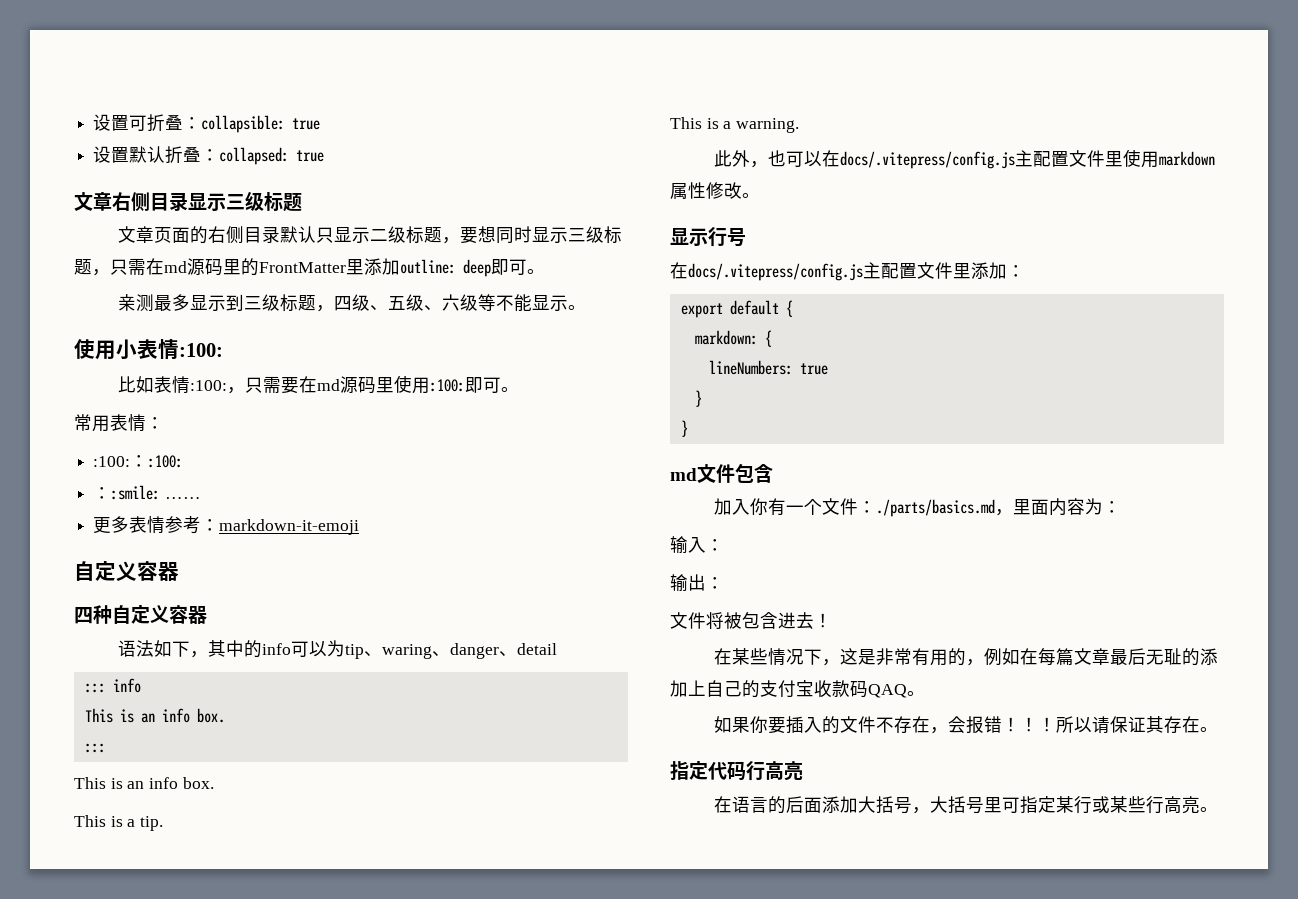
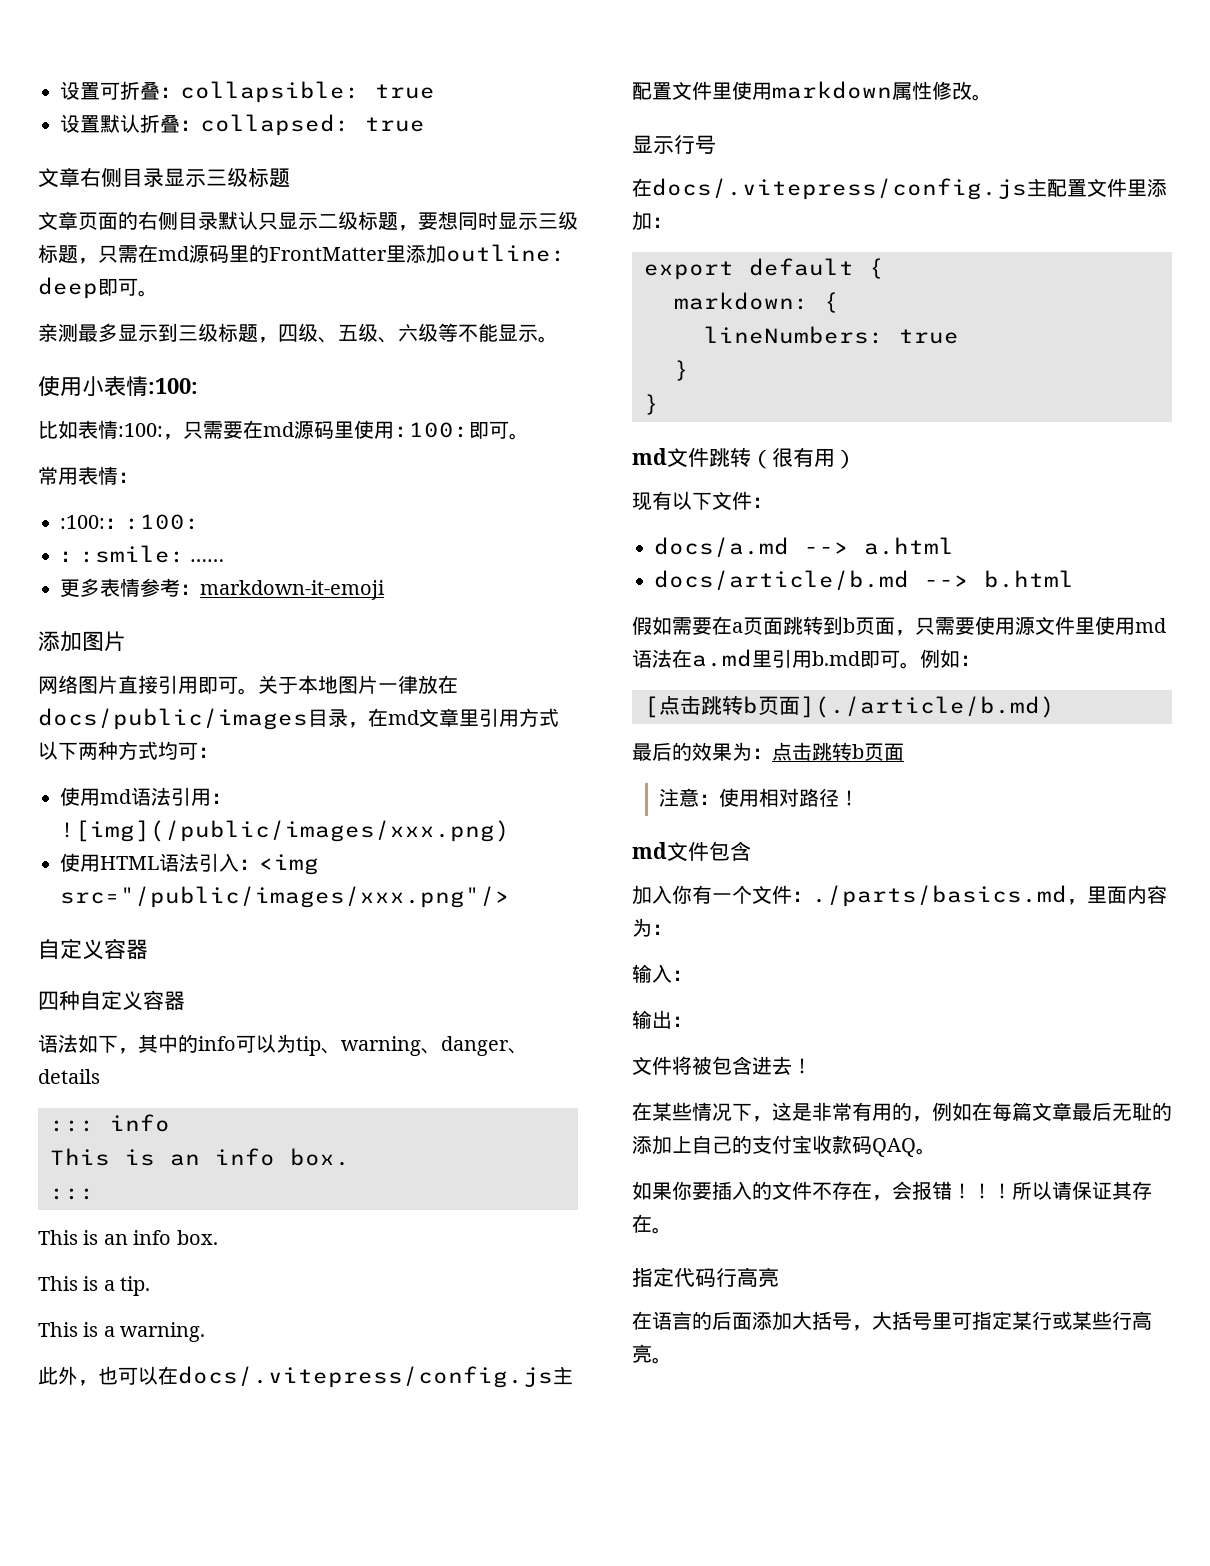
+ 添加图片
+ 网络图片直接引用即可。关于本地图片一律放在docs/public/images目录，在md文章里引用方式以下两种方式均可：
+ 使用md语法引用：![img](/public/images/xxx.png)
+ 使用HTML语法引入：<img src="/public/images/xxx.png"/>
- 语法如下，其中的info可以为tip、waring、danger、detail
+ 语法如下，其中的info可以为tip、warning、danger、details
+ md文件跳转（很有用）
+ 现有以下文件：
+ docs/a.md --> a.html
+ docs/article/b.md --> b.html
+ 假如需要在a页面跳转到b页面，只需要使用源文件里使用md语法在a.md里引用b.md即可。例如：
+ [点击跳转b页面](./article/b.md)
+ 最后的效果为：点击跳转b页面
+ 注意：使用相对路径！

